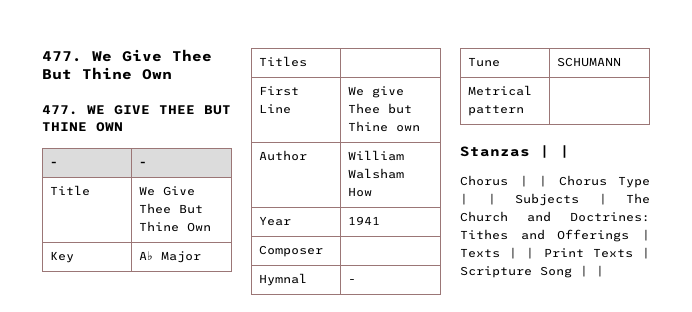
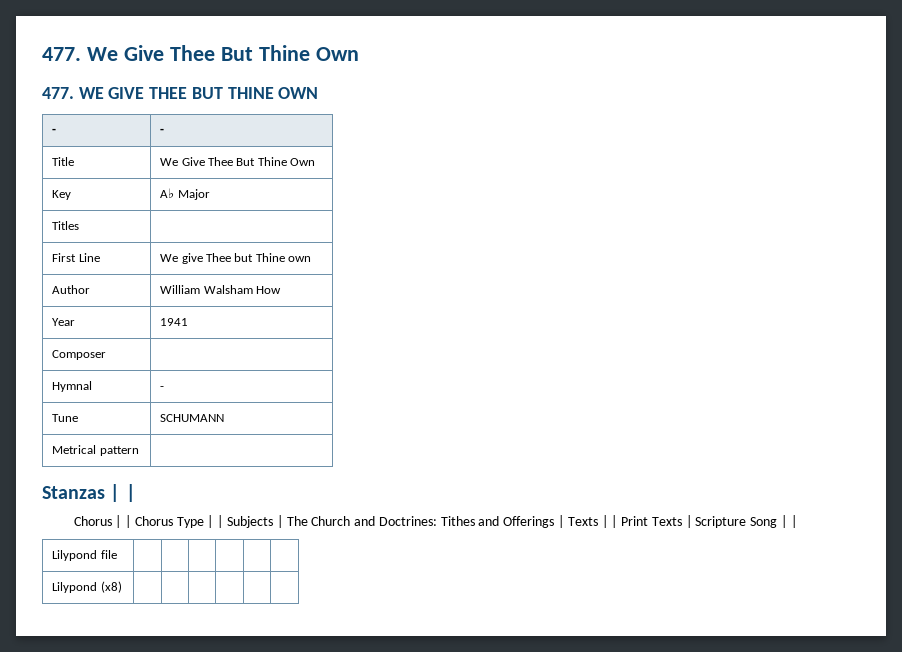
+ Lilypond file | | | | | |
+ Lilypond (x8) | | | | | |

